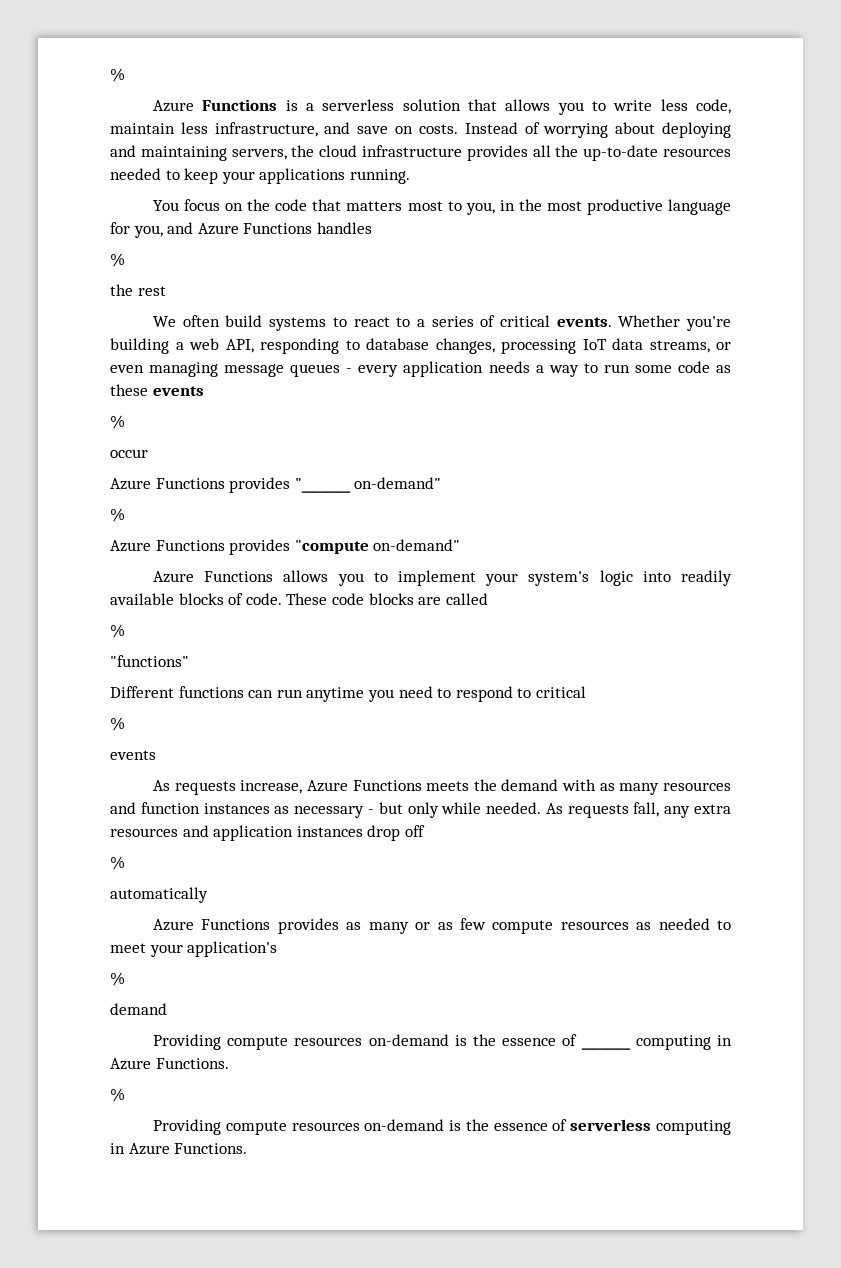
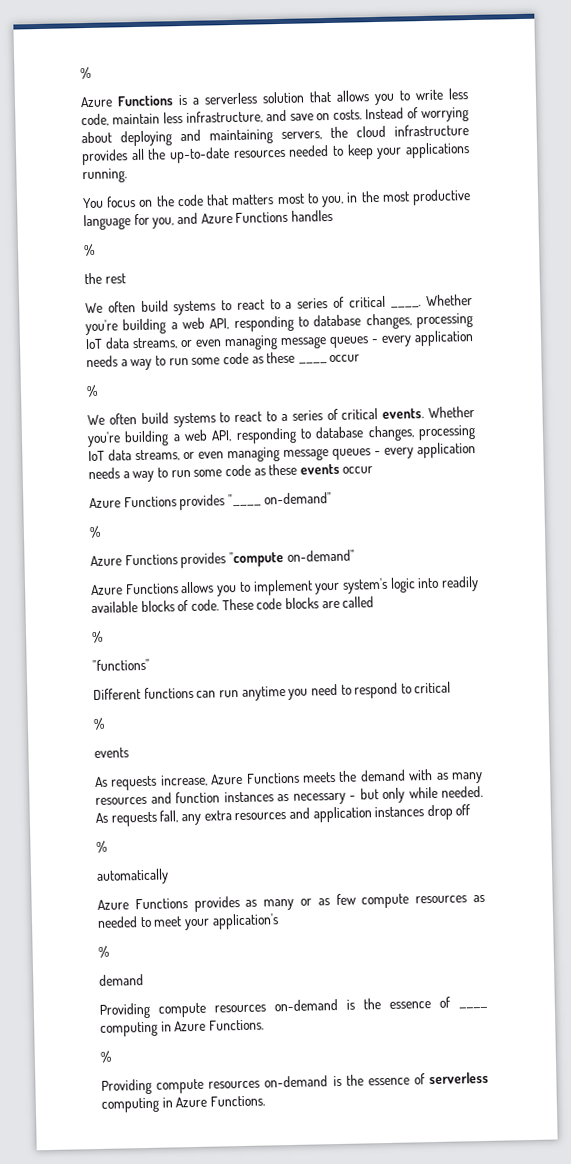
+ We often build systems to react to a series of critical ____. Whether you're building a web API, responding to database changes, processing IoT data streams, or even managing message queues - every application needs a way to run some code as these ____ occur
+ %
- Whether you're building a web API, responding to database changes, processing IoT data streams, or even managing message queues - every application needs a way to run some code as these events
- %
- occur
+ Whether you're building a web API, responding to database changes, processing IoT data streams, or even managing message queues - every application needs a way to run some code as these events occur

